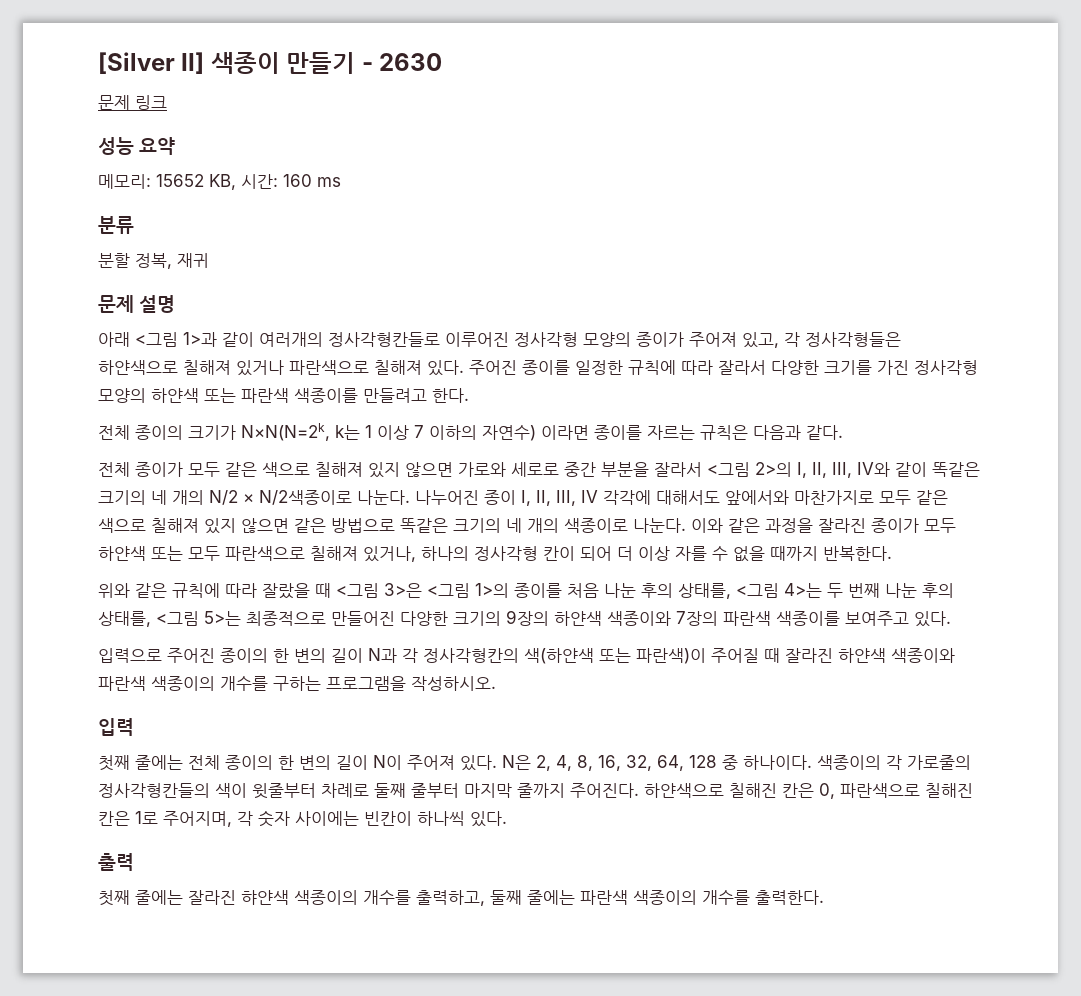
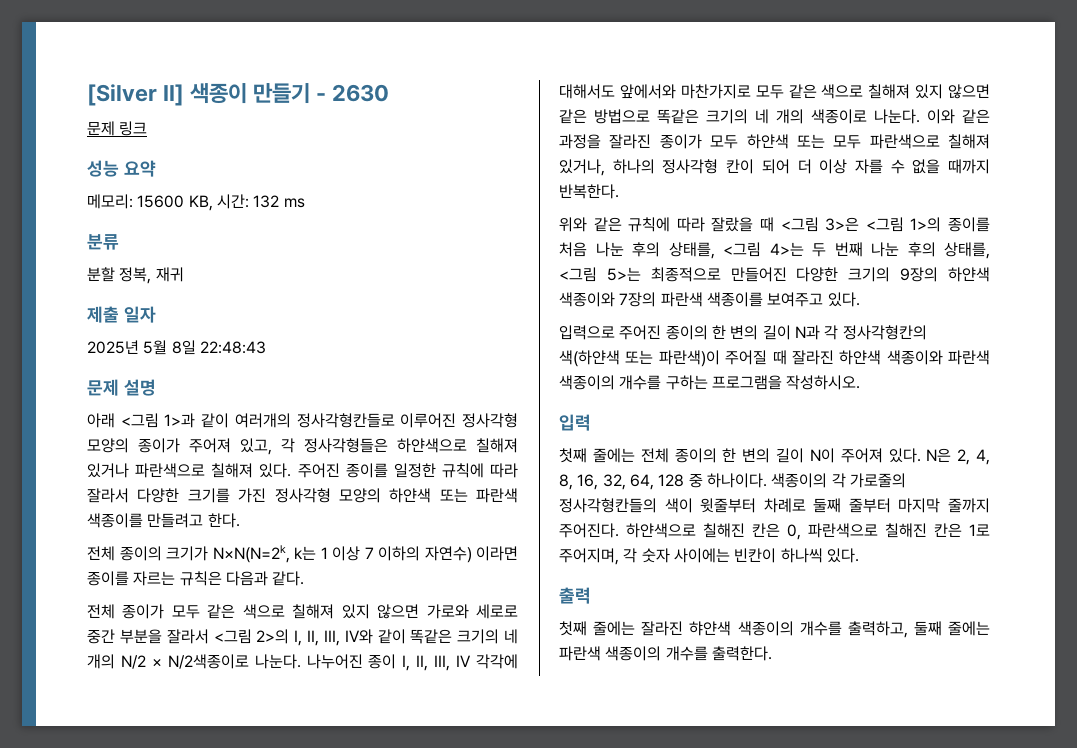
- 메모리: 15652 KB, 시간: 160 ms
+ 메모리: 15600 KB, 시간: 132 ms
+ 제출 일자
+ 2025년 5월 8일 22:48:43

